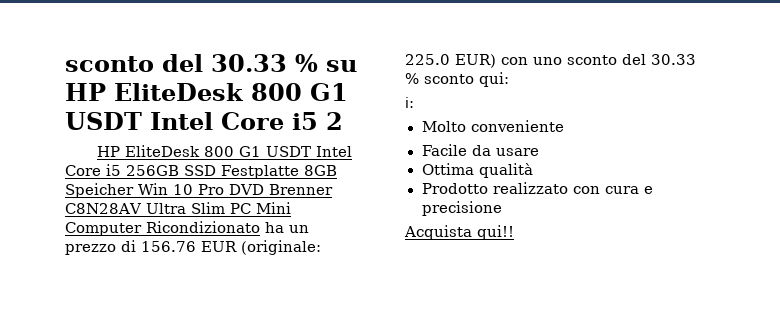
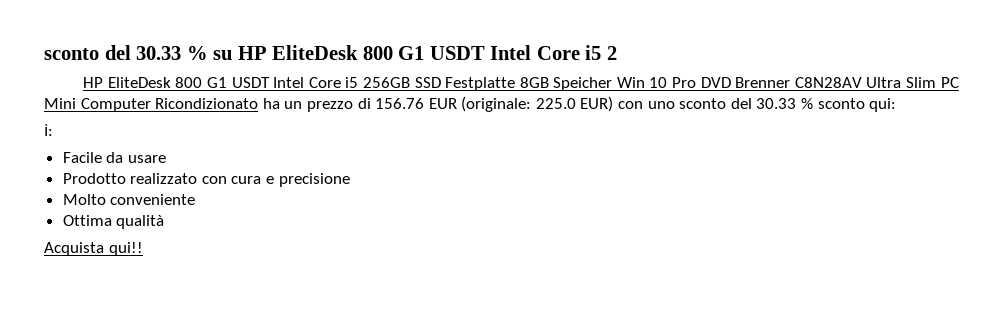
- Molto conveniente
- Ottima qualità
+ Molto conveniente
+ Ottima qualità

